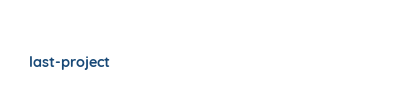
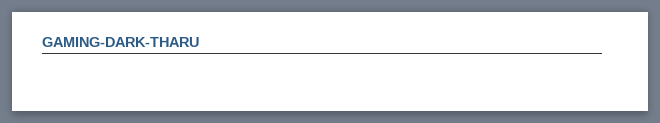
- last-project
+ GAMING-DARK-THARU

